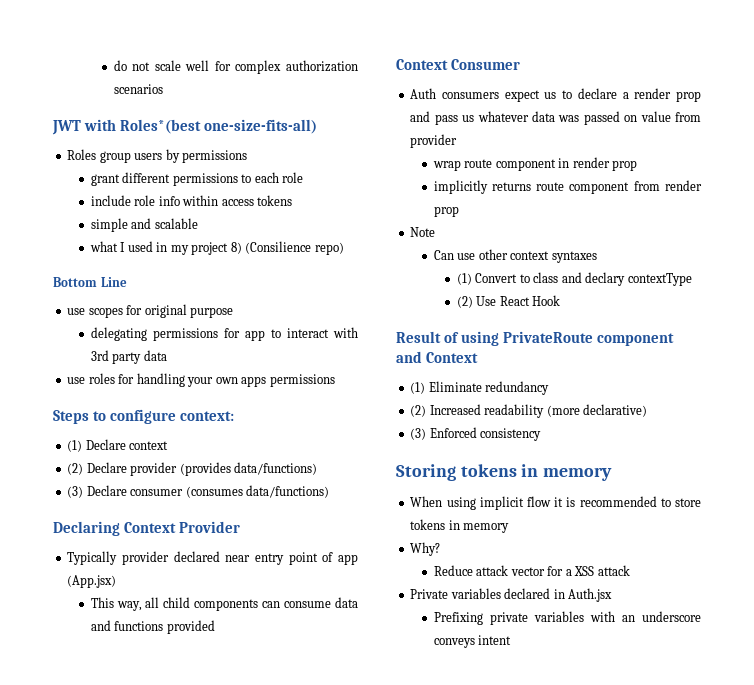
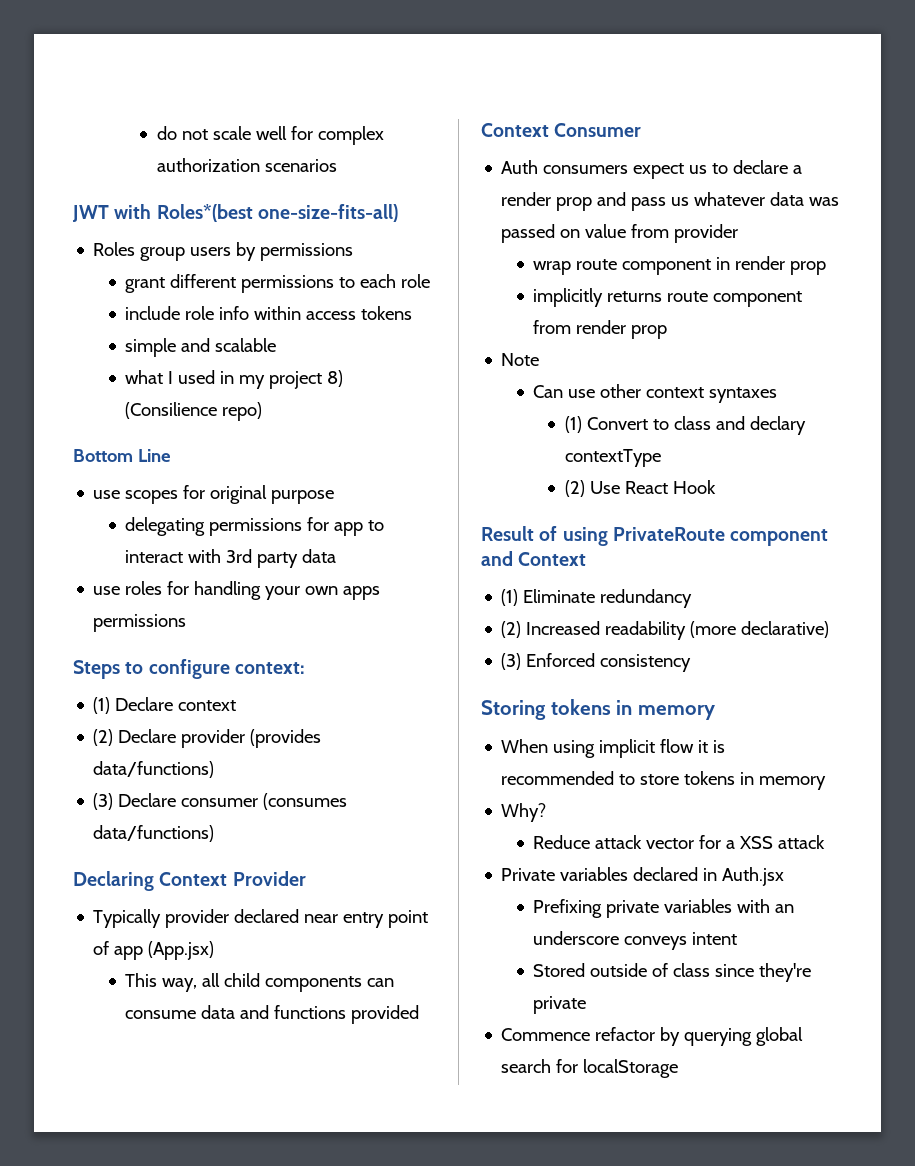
+ Stored outside of class since they're private
+ Commence refactor by querying global search for localStorage

